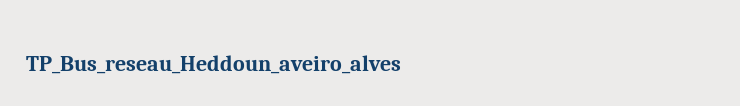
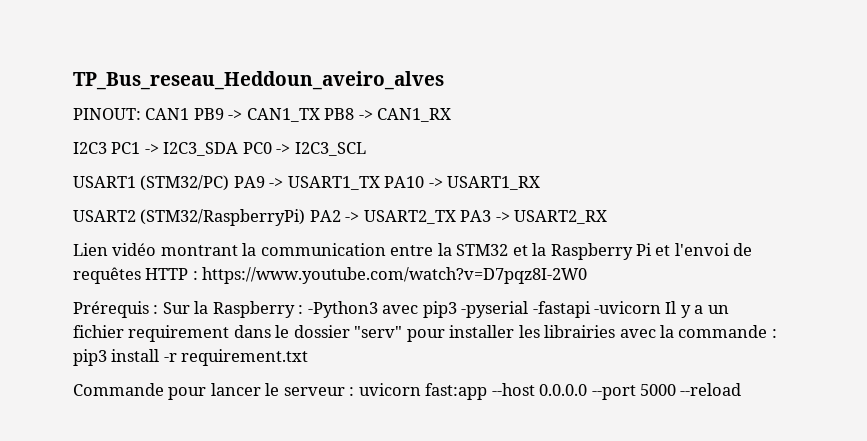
+ PINOUT: CAN1 PB9 -> CAN1_TX PB8 -> CAN1_RX
+ I2C3 PC1 -> I2C3_SDA PC0 -> I2C3_SCL
+ USART1 (STM32/PC) PA9 -> USART1_TX PA10 -> USART1_RX
+ USART2 (STM32/RaspberryPi) PA2 -> USART2_TX PA3 -> USART2_RX
+ Lien vidéo montrant la communication entre la STM32 et la Raspberry Pi et l'envoi de requêtes HTTP : https://www.youtube.com/watch?v=D7pqz8I-2W0
+ Prérequis : Sur la Raspberry : -Python3 avec pip3 -pyserial -fastapi -uvicorn Il y a un fichier requirement dans le dossier "serv" pour installer les librairies avec la commande : pip3 install -r requirement.txt
+ Commande pour lancer le serveur : uvicorn fast:app --host 0.0.0.0 --port 5000 --reload

